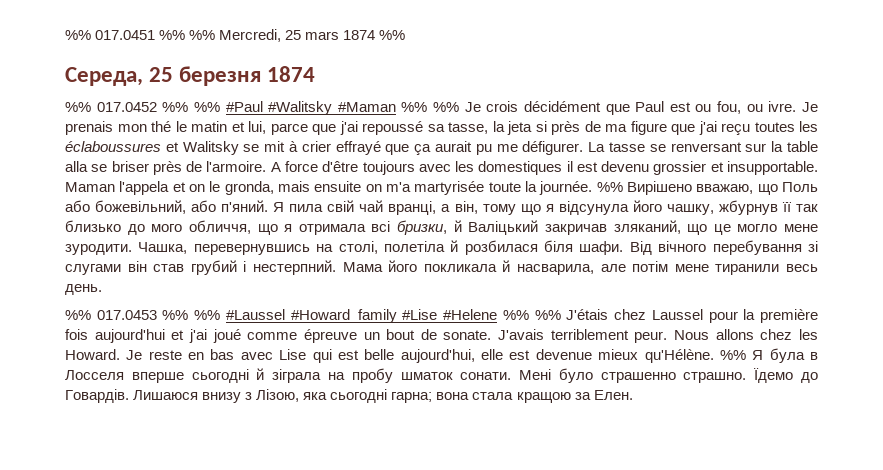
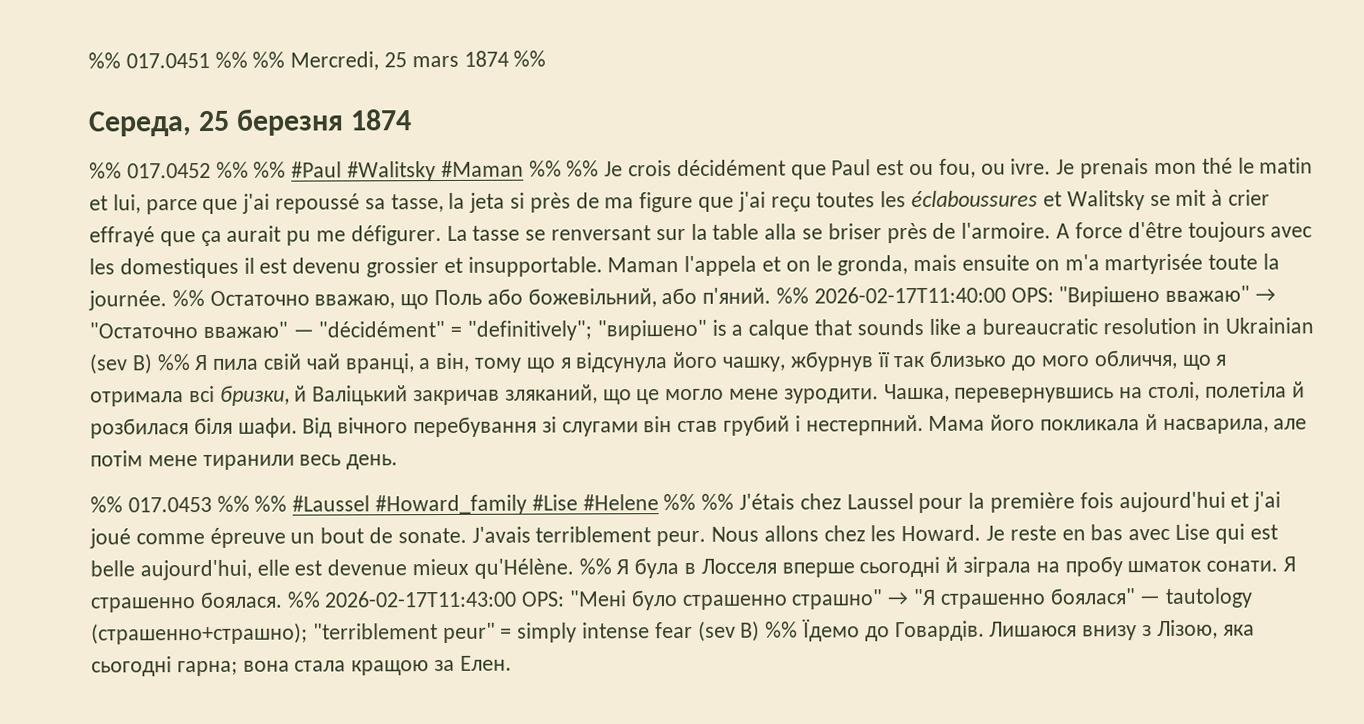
- %% Вирішено вважаю, що Поль або божевільний, або п'яний.
+ %% Остаточно вважаю, що Поль або божевільний, або п'яний.
- Я пила свій чай вранці, а він, тому що я відсунула його чашку, жбурнув її так близько до мого обличчя, що я отримала всі бризки, й Валіцький закричав зляканий, що це могло мене зуродити.
+ %% 2026-02-17T11:40:00 OPS: "Вирішено вважаю" → "Остаточно вважаю" — "décidément" = "definitively"; "вирішено" is a calque that sounds like a bureaucratic resolution in Ukrainian (sev B) %% Я пила свій чай вранці, а він, тому що я відсунула його чашку, жбурнув її так близько до мого обличчя, що я отримала всі бризки, й Валіцький закричав зляканий, що це могло мене зуродити.
- Мені було страшенно страшно. Їдемо до Говардів.
+ Я страшенно боялася. %% 2026-02-17T11:43:00 OPS: "Мені було страшенно страшно" → "Я страшенно боялася" — tautology (страшенно+страшно); "terriblement peur" = simply intense fear (sev B) %% Їдемо до Говардів.

